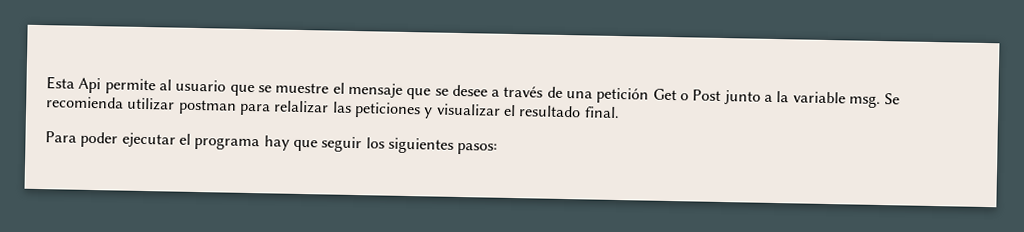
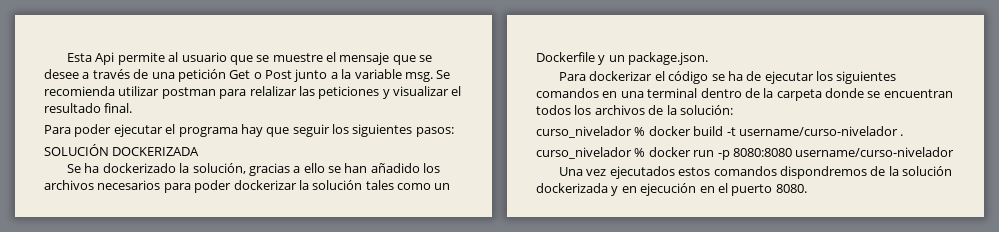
+ SOLUCIÓN DOCKERIZADA
+ Se ha dockerizado la solución, gracias a ello se han añadido los archivos necesarios para poder dockerizar la solución tales como un Dockerfile y un package.json.
+ Para dockerizar el código se ha de ejecutar los siguientes comandos en una terminal dentro de la carpeta donde se encuentran todos los archivos de la solución:
+ curso_nivelador % docker build -t username/curso-nivelador .
+ curso_nivelador % docker run -p 8080:8080 username/curso-nivelador
+ Una vez ejecutados estos comandos dispondremos de la solución dockerizada y en ejecución en el puerto 8080.

